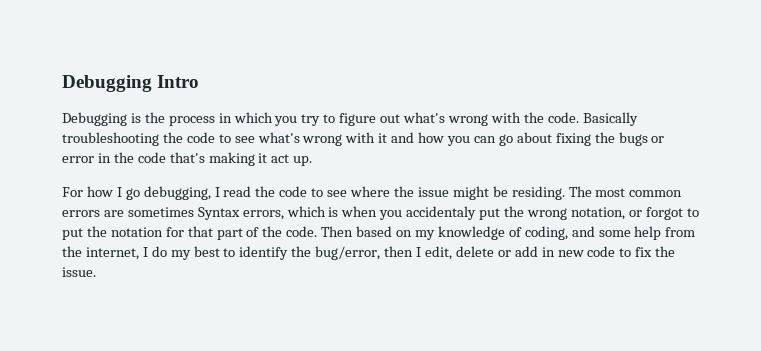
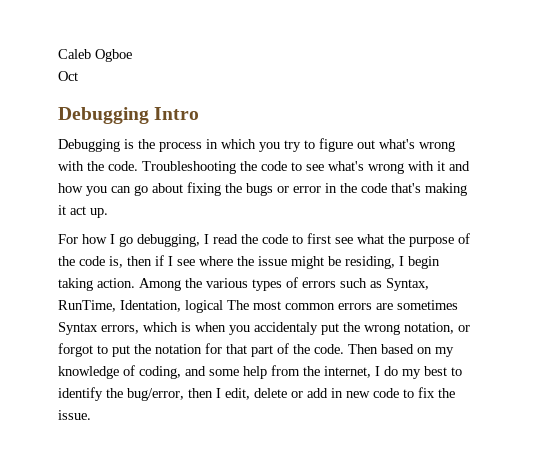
+ Caleb Ogboe
+ Oct
- Basically troubleshooting the code to see what's wrong with it and how you can go about fixing the bugs or error in the code that's making it act up.
+ Troubleshooting the code to see what's wrong with it and how you can go about fixing the bugs or error in the code that's making it act up.
- For how I go debugging, I read the code to see where the issue might be residing. The most common errors are sometimes Syntax errors, which is when you accidentaly put the wrong notation, or forgot to put the notation for that part of the code.
+ For how I go debugging, I read the code to first see what the purpose of the code is, then if I see where the issue might be residing, I begin taking action. Among the various types of errors such as Syntax, RunTime, Identation, logical The most common errors are sometimes Syntax errors, which is when you accidentaly put the wrong notation, or forgot to put the notation for that part of the code.

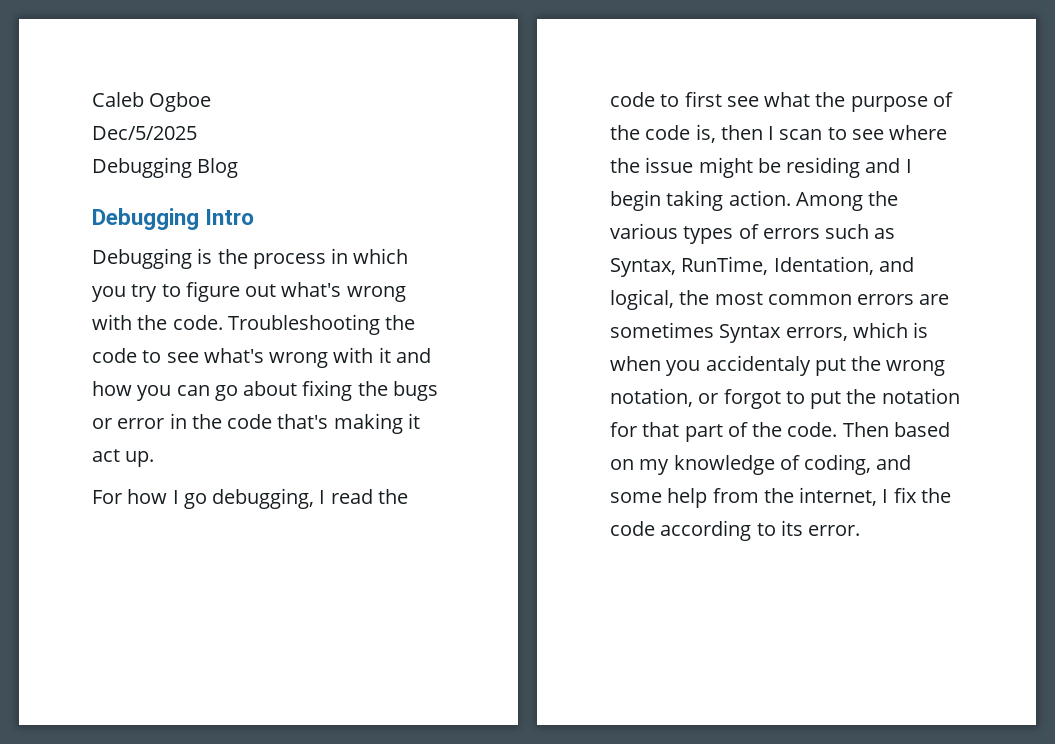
- Oct
+ Dec/5/2025
+ Debugging Blog
- For how I go debugging, I read the code to first see what the purpose of the code is, then if I see where the issue might be residing, I begin taking action.
+ For how I go debugging, I read the code to first see what the purpose of the code is, then I scan to see where the issue might be residing and I begin taking action.
- Among the various types of errors such as Syntax, RunTime, Identation, logical The most common errors are sometimes Syntax errors, which is when you accidentaly put the wrong notation, or forgot to put the notation for that part of the code.
+ Among the various types of errors such as Syntax, RunTime, Identation, and logical, the most common errors are sometimes Syntax errors, which is when you accidentaly put the wrong notation, or forgot to put the notation for that part of the code.
- Then based on my knowledge of coding, and some help from the internet, I do my best to identify the bug/error, then I edit, delete or add in new code to fix the issue.
+ Then based on my knowledge of coding, and some help from the internet, I fix the code according to its error.

